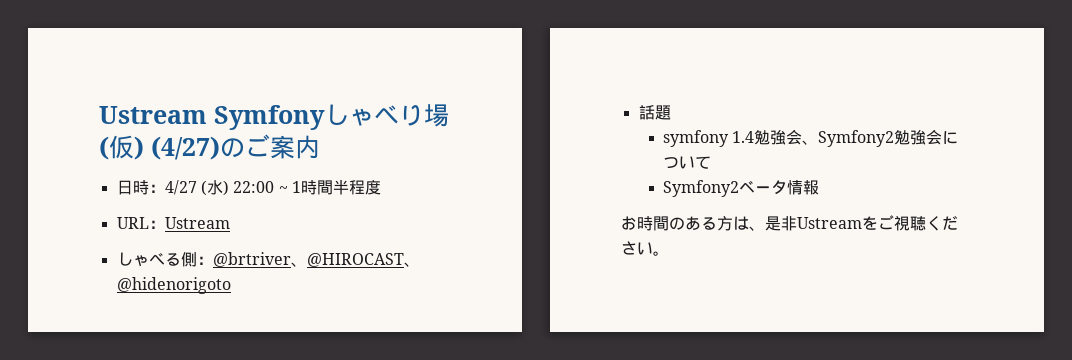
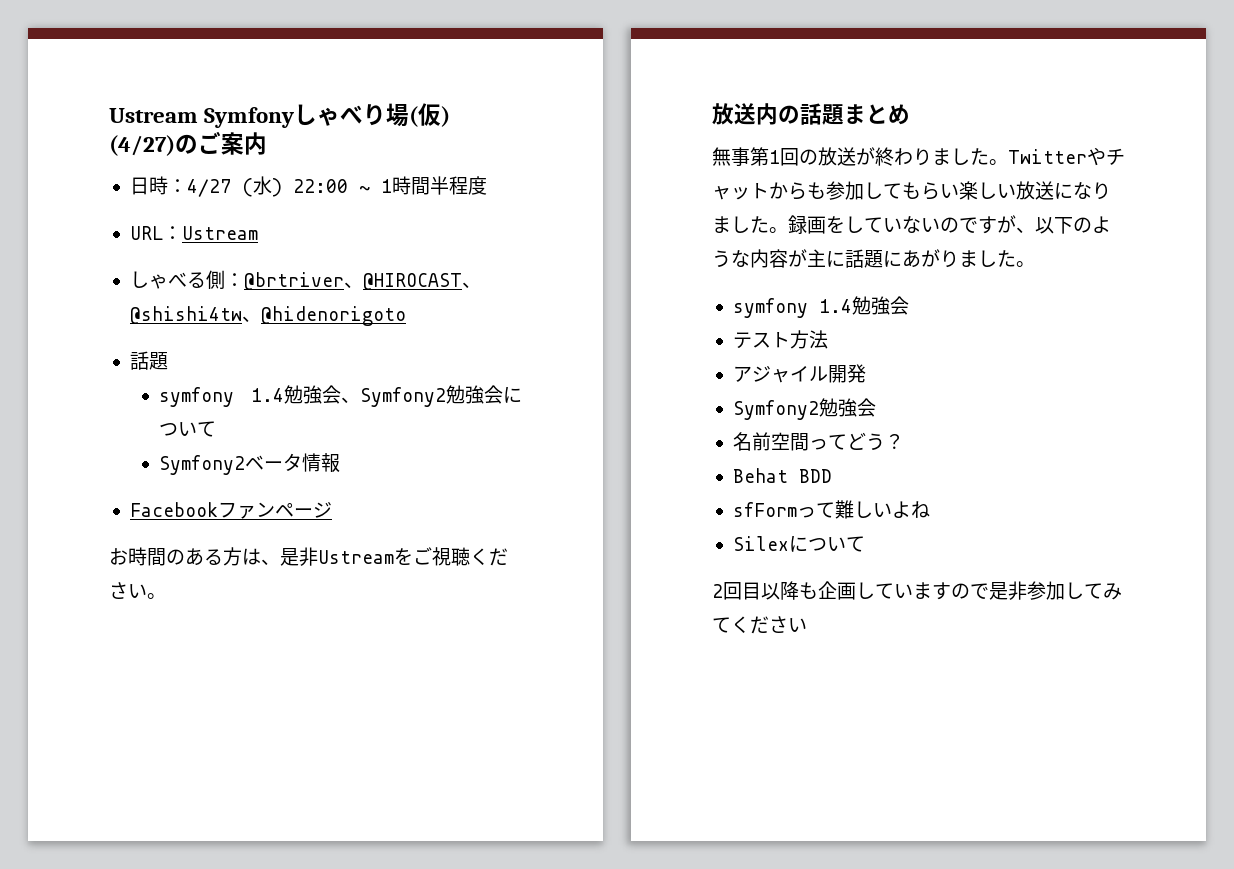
- しゃべる側：@brtriver、@HIROCAST、@hidenorigoto
+ しゃべる側：@brtriver、@HIROCAST、@shishi4tw、@hidenorigoto
+ Facebookファンページ
+ 放送内の話題まとめ
+ 無事第1回の放送が終わりました。Twitterやチャットからも参加してもらい楽しい放送になりました。録画をしていないのですが、以下のような内容が主に話題にあがりました。
+ symfony 1.4勉強会
+ テスト方法
+ アジャイル開発
+ Symfony2勉強会
+ 名前空間ってどう？
+ Behat BDD
+ sfFormって難しいよね
+ Silexについて
+ 2回目以降も企画していますので是非参加してみてください

